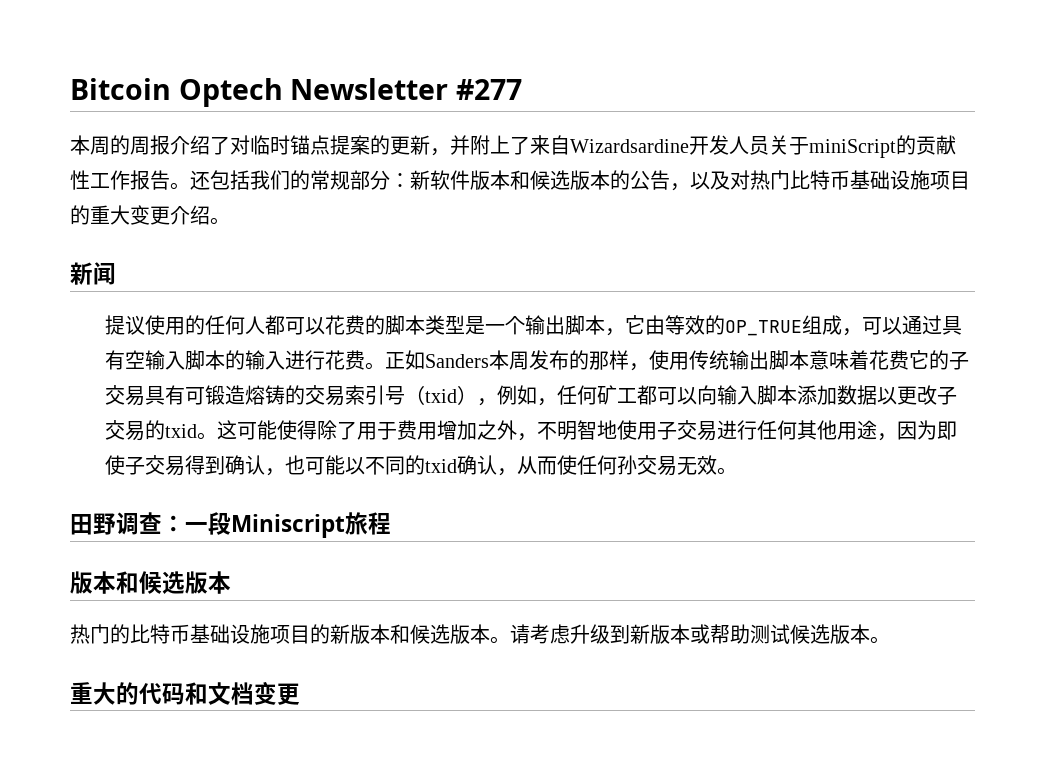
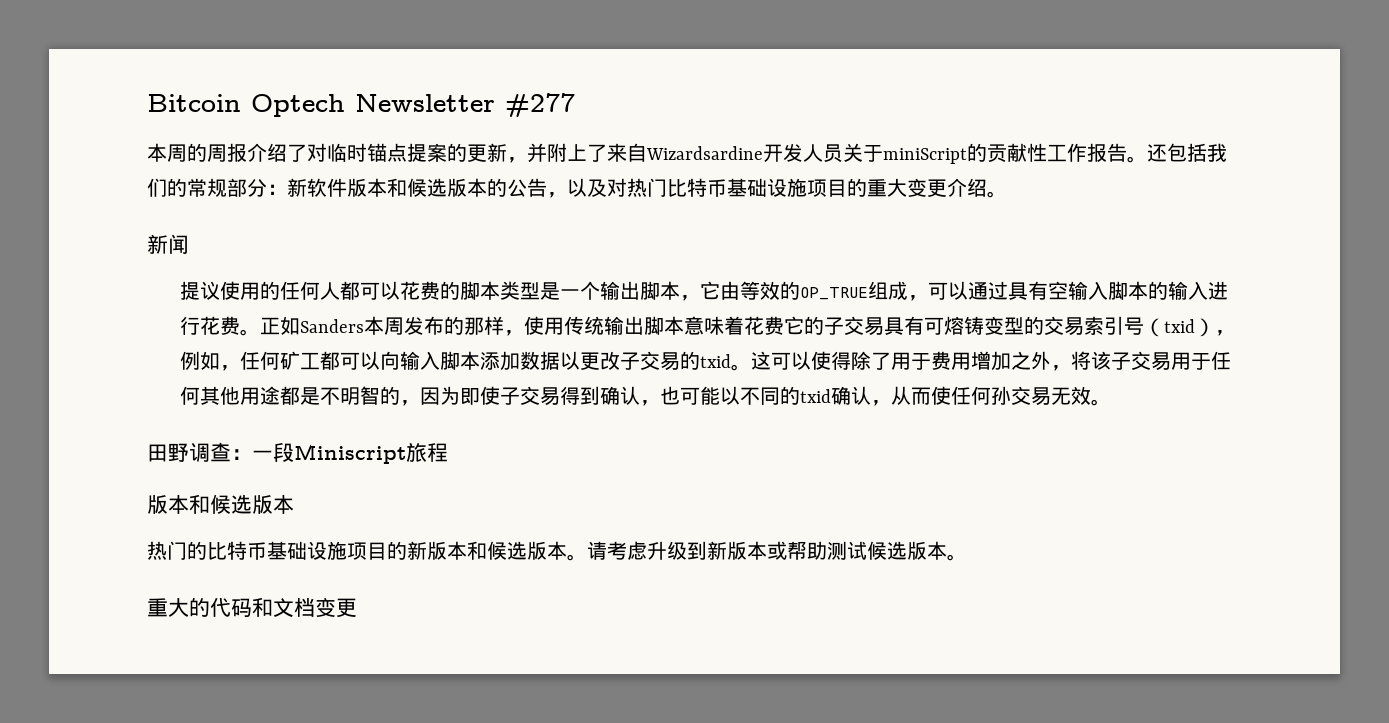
- 正如Sanders本周发布的那样，使用传统输出脚本意味着花费它的子交易具有可锻造熔铸的交易索引号（txid），例如，任何矿工都可以向输入脚本添加数据以更改子交易的txid。
+ 正如Sanders本周发布的那样，使用传统输出脚本意味着花费它的子交易具有可熔铸变型的交易索引号（txid），例如，任何矿工都可以向输入脚本添加数据以更改子交易的txid。
- 这可能使得除了用于费用增加之外，不明智地使用子交易进行任何其他用途，因为即使子交易得到确认，也可能以不同的txid确认，从而使任何孙交易无效。
+ 这可以使得除了用于费用增加之外，将该子交易用于任何其他用途都是不明智的，因为即使子交易得到确认，也可能以不同的txid确认，从而使任何孙交易无效。

